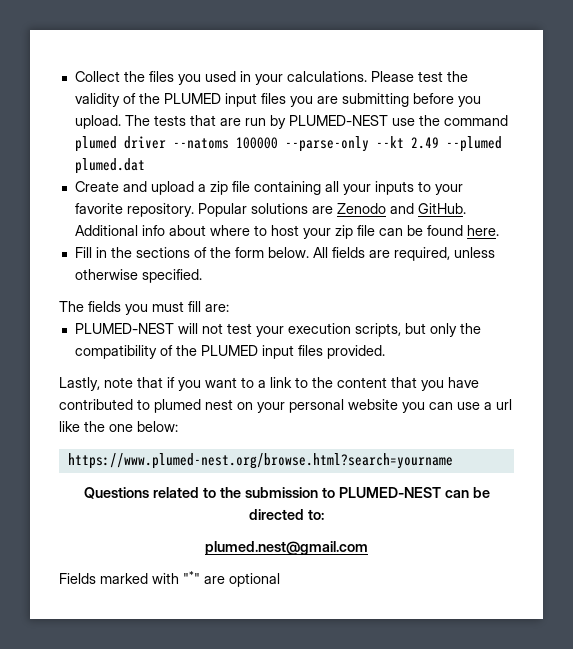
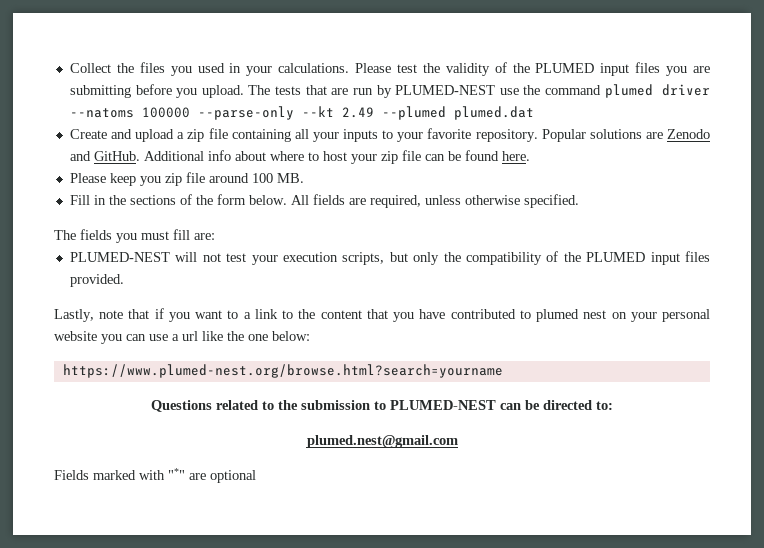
+ Please keep you zip file around 100 MB.

